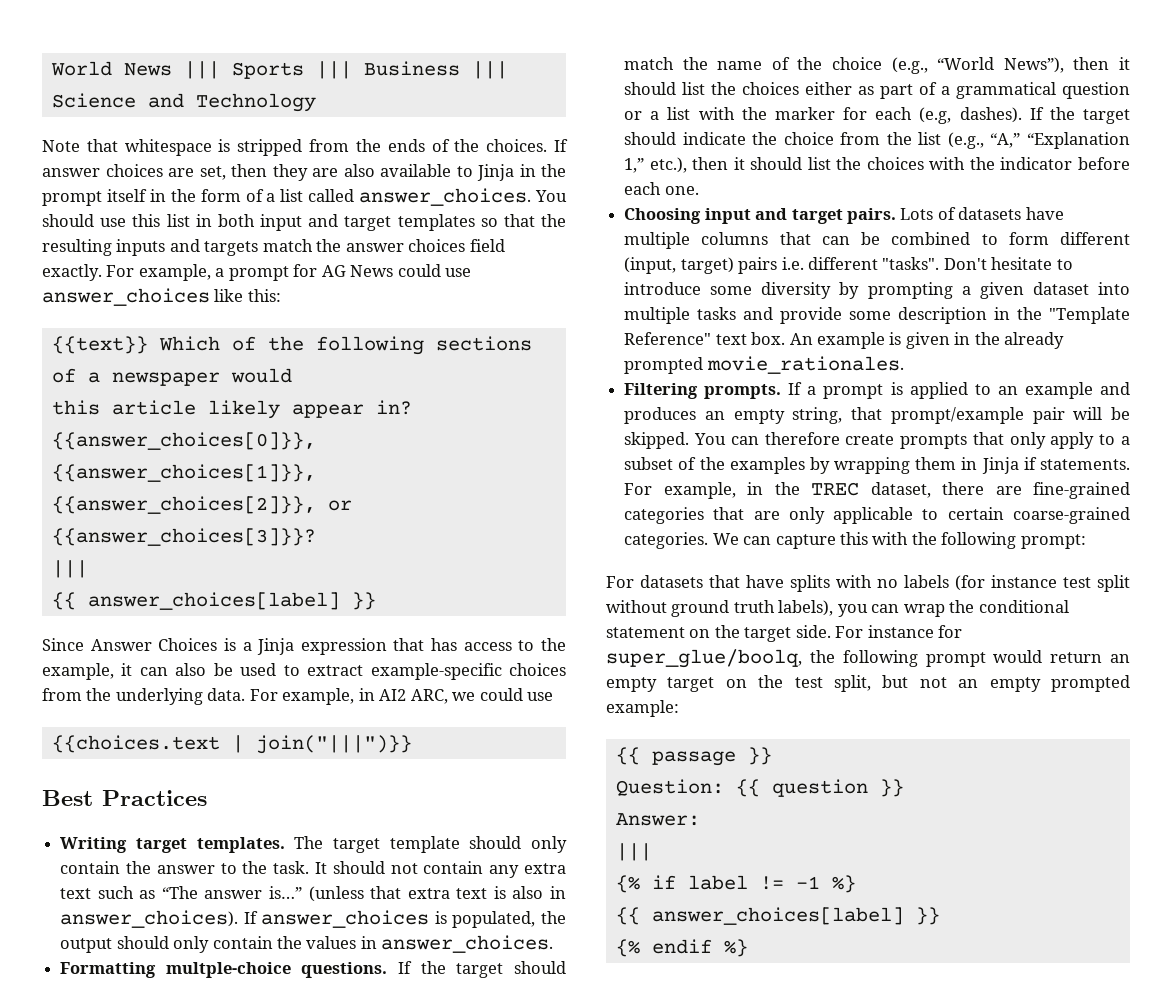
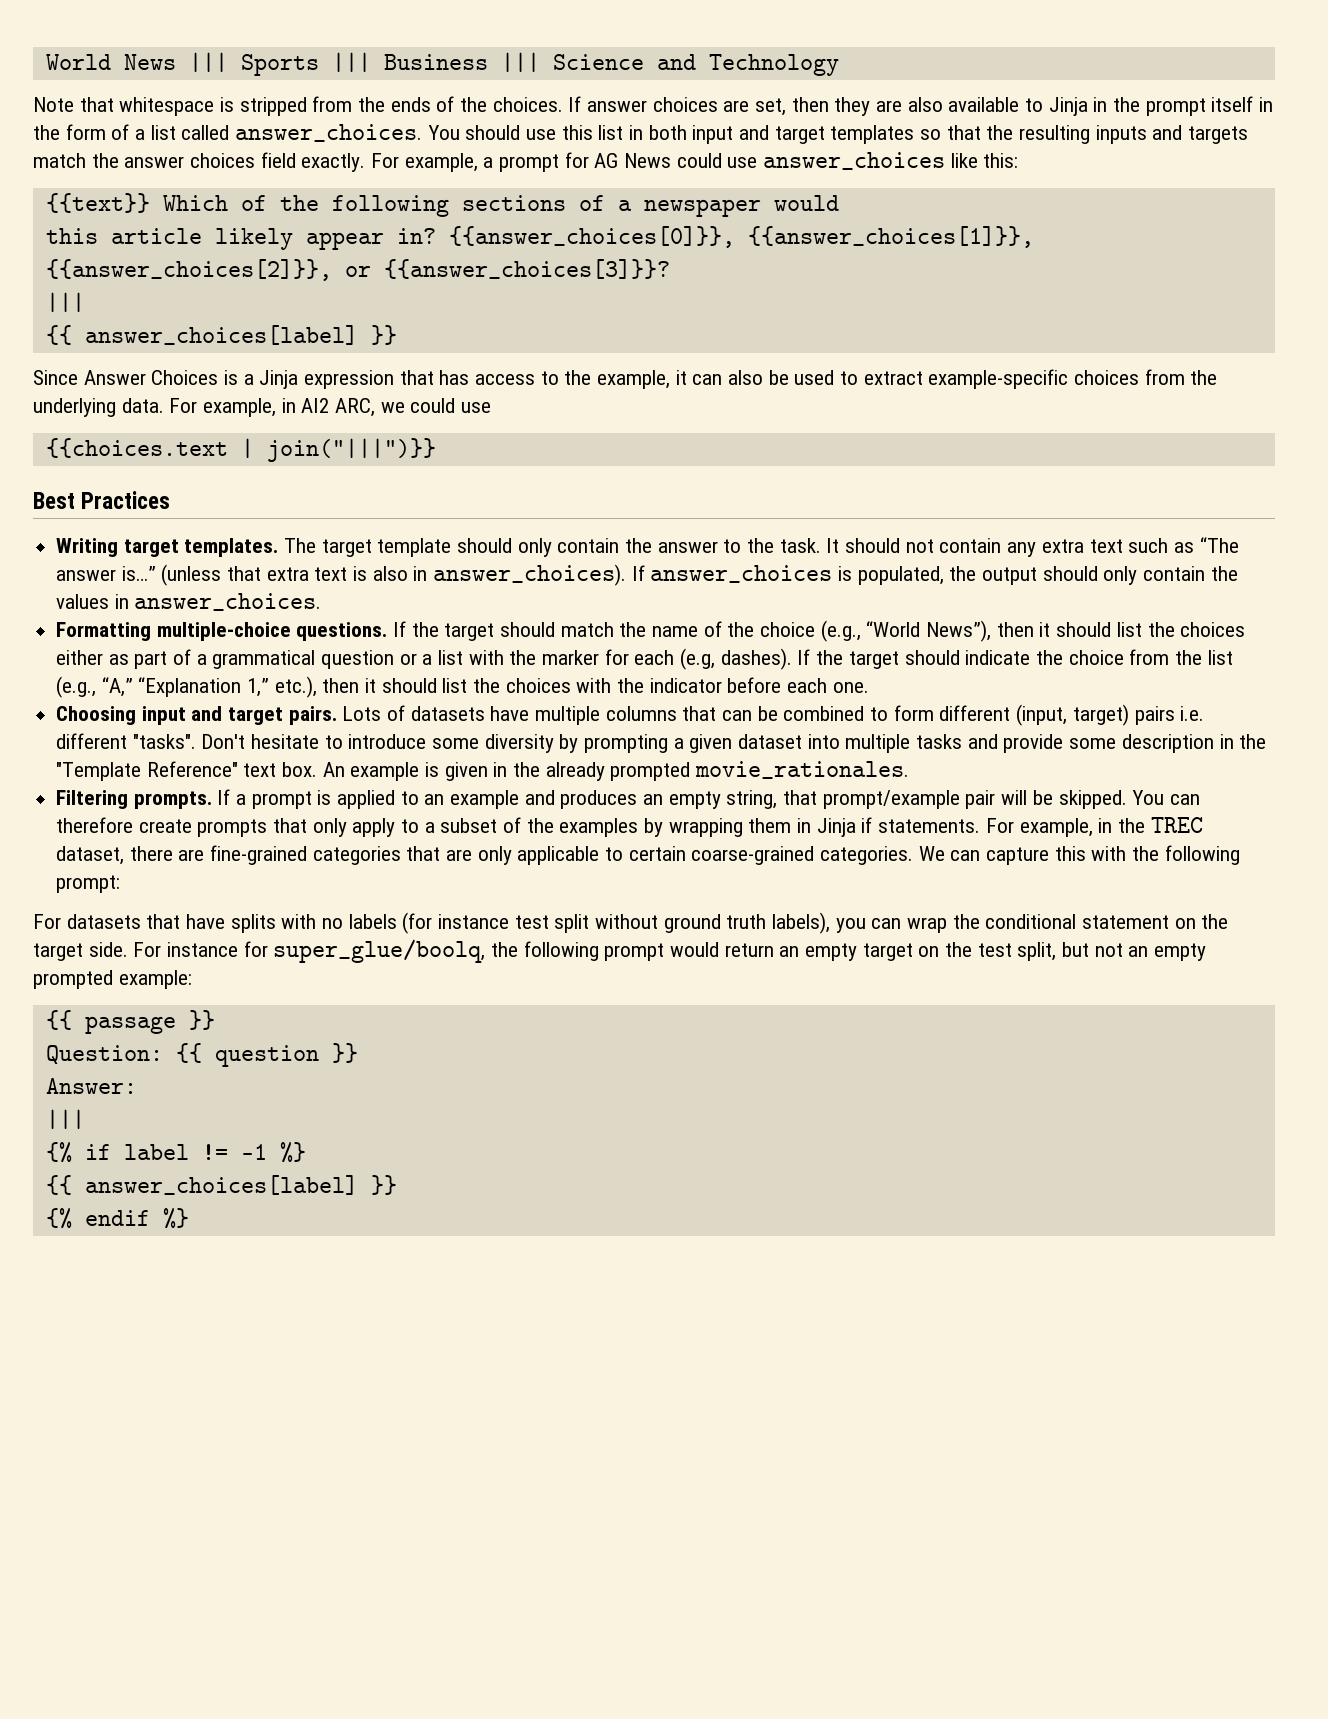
- Formatting multple-choice questions.
+ Formatting multiple-choice questions.

